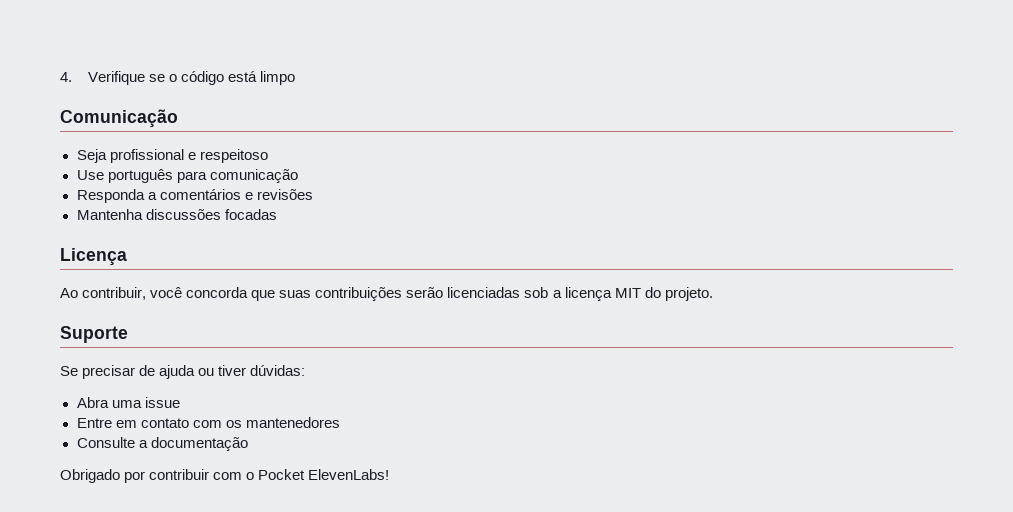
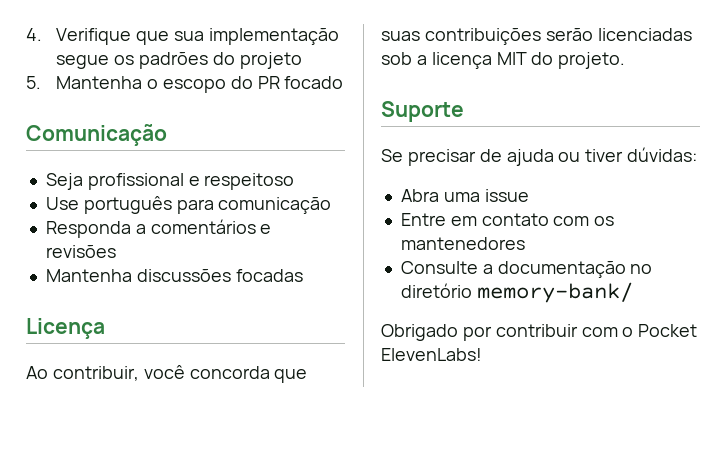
- 4. Verifique se o código está limpo
+ 4. Verifique que sua implementação segue os padrões do projeto
+ 5. Mantenha o escopo do PR focado
- Consulte a documentação
+ Consulte a documentação no diretório memory-bank/

